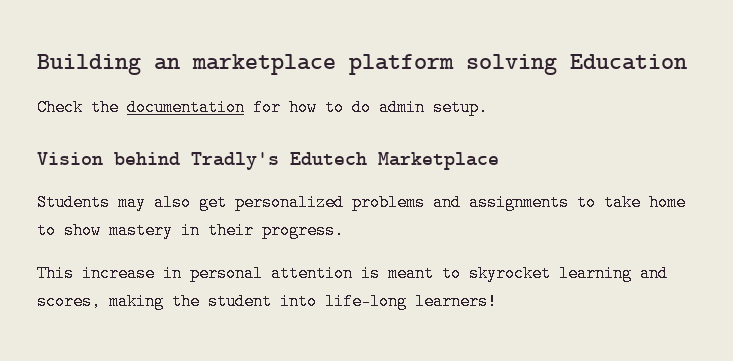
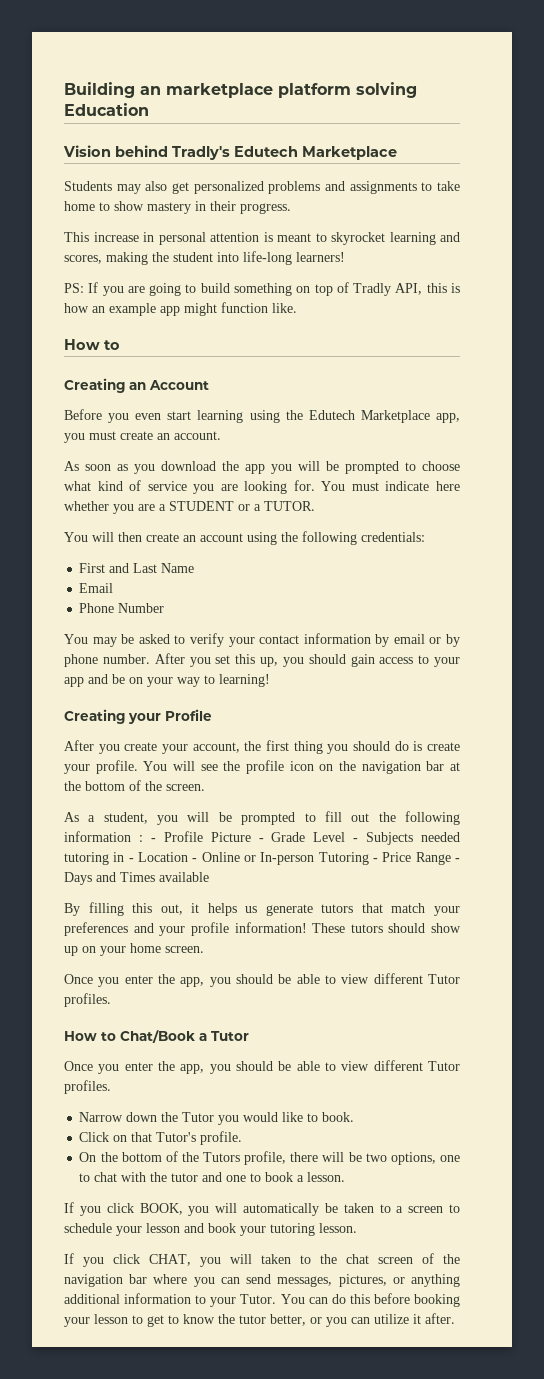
- Check the documentation for how to do admin setup.
+ PS: If you are going to build something on top of Tradly API, this is how an example app might function like.
+ How to
+ Creating an Account
+ Before you even start learning using the Edutech Marketplace app, you must create an account.
+ As soon as you download the app you will be prompted to choose what kind of service you are looking for. You must indicate here whether you are a STUDENT or a TUTOR.
+ You will then create an account using the following credentials:
+ First and Last Name
+ Email
+ Phone Number
+ You may be asked to verify your contact information by email or by phone number. After you set this up, you should gain access to your app and be on your way to learning!
+ Creating your Profile
+ After you create your account, the first thing you should do is create your profile. You will see the profile icon on the navigation bar at the bottom of the screen.
+ As a student, you will be prompted to fill out the following information : - Profile Picture - Grade Level - Subjects needed tutoring in - Location - Online or In-person Tutoring - Price Range - Days and Times available
+ By filling this out, it helps us generate tutors that match your preferences and your profile information! These tutors should show up on your home screen.
+ Once you enter the app, you should be able to view different Tutor profiles.
+ How to Chat/Book a Tutor
+ Once you enter the app, you should be able to view different Tutor profiles.
+ Narrow down the Tutor you would like to book.
+ Click on that Tutor's profile.
+ On the bottom of the Tutors profile, there will be two options, one to chat with the tutor and one to book a lesson.
+ If you click BOOK, you will automatically be taken to a screen to schedule your lesson and book your tutoring lesson.
+ If you click CHAT, you will taken to the chat screen of the navigation bar where you can send messages, pictures, or anything additional information to your Tutor. You can do this before booking your lesson to get to know the tutor better, or you can utilize it after.

